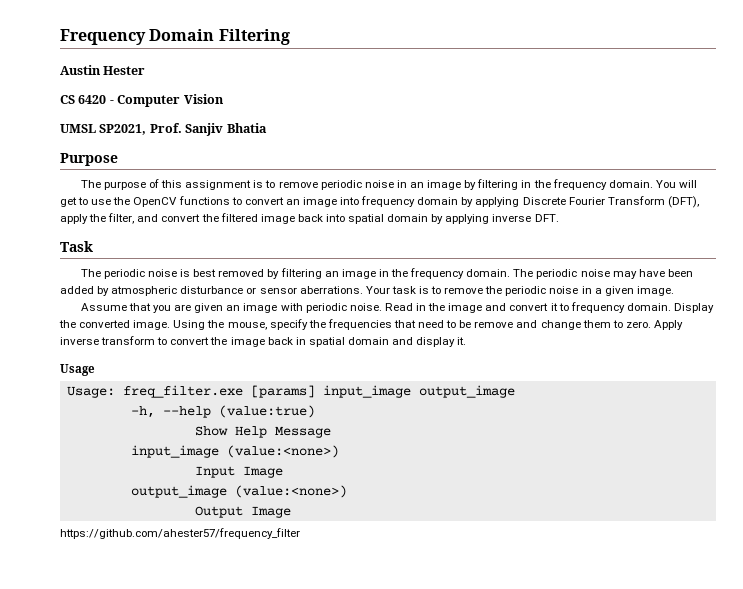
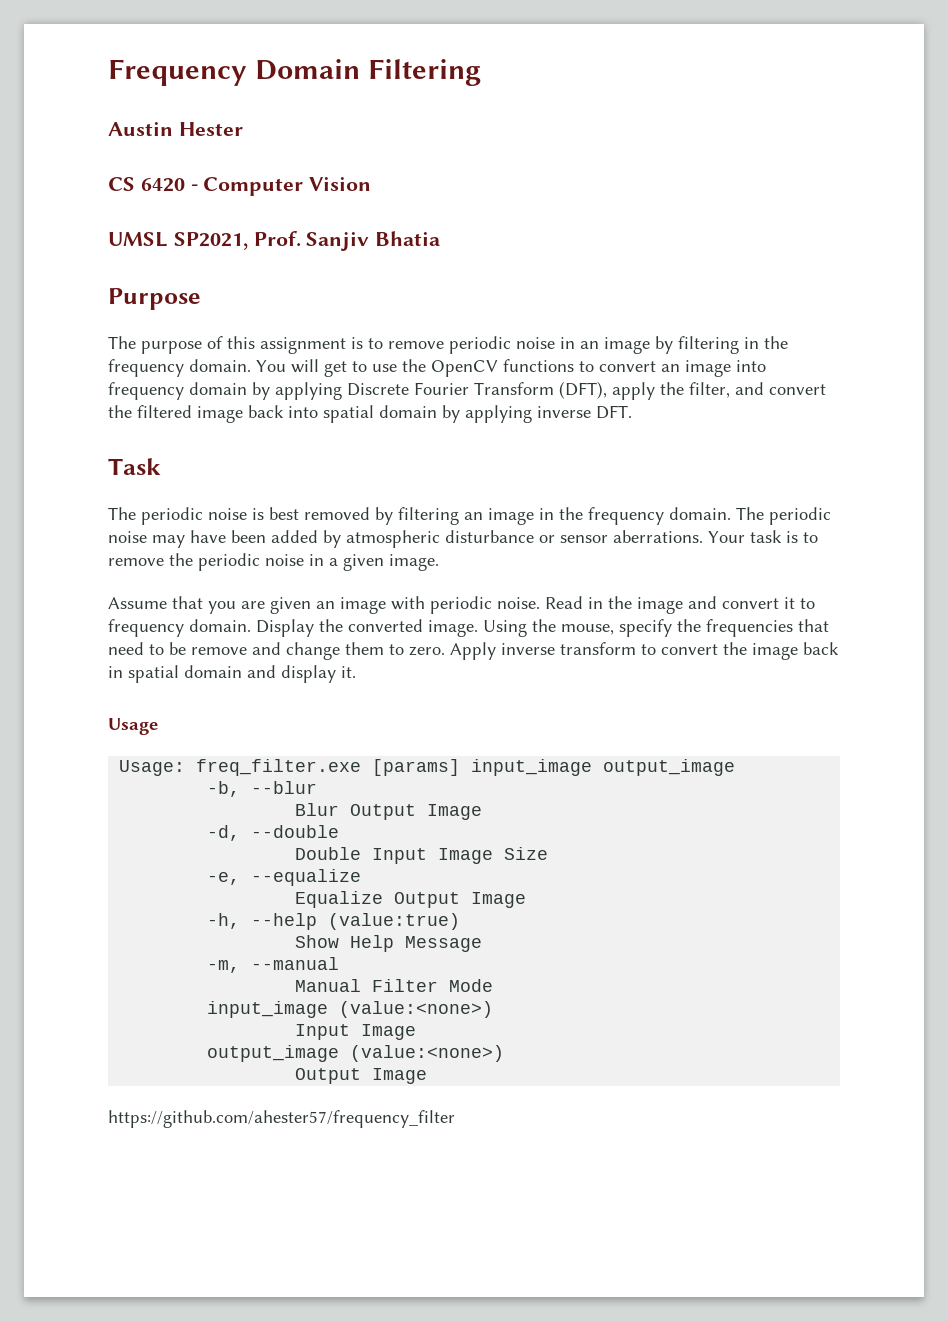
+ -b, --blur
+ Blur Output Image
+ -d, --double
+ Double Input Image Size
+ -e, --equalize
+ Equalize Output Image
+ -m, --manual
+ Manual Filter Mode

